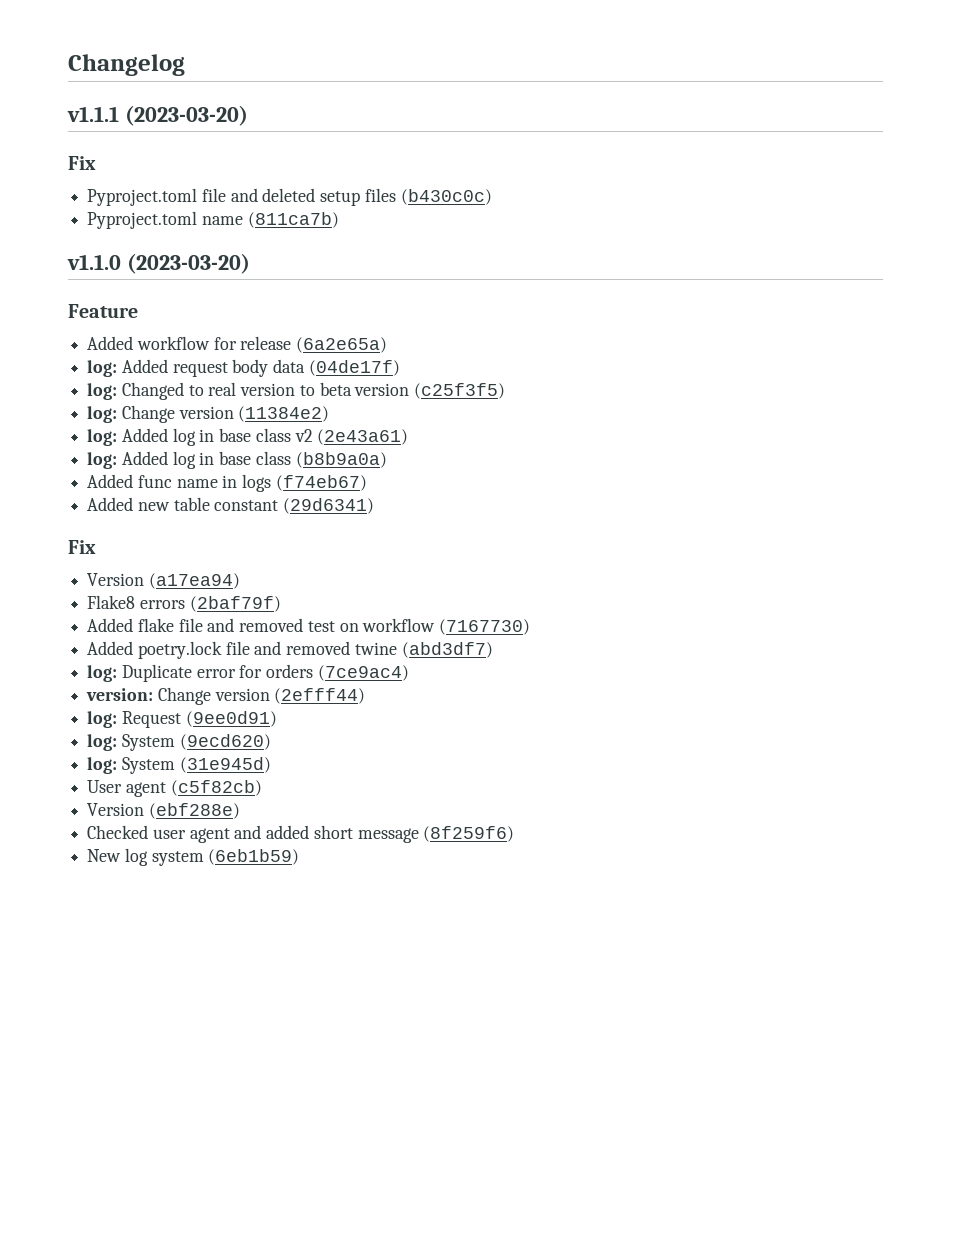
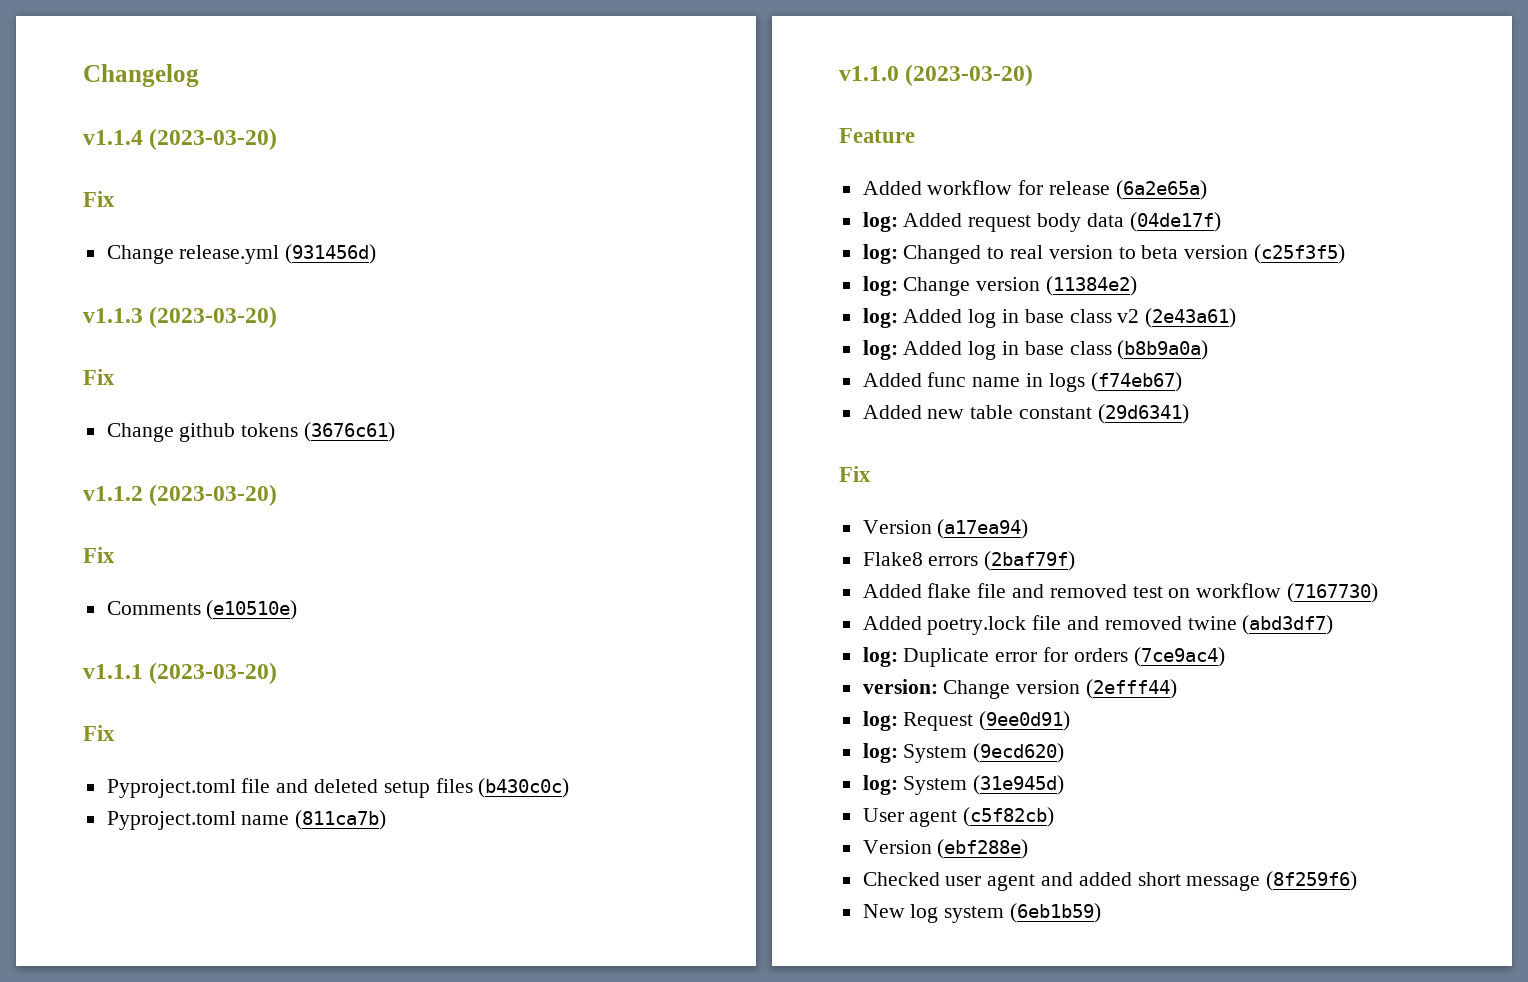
+ v1.1.4 (2023-03-20)
+ Fix
+ Change release.yml (931456d)
+ v1.1.3 (2023-03-20)
+ Fix
+ Change github tokens (3676c61)
+ v1.1.2 (2023-03-20)
+ Fix
+ Comments (e10510e)

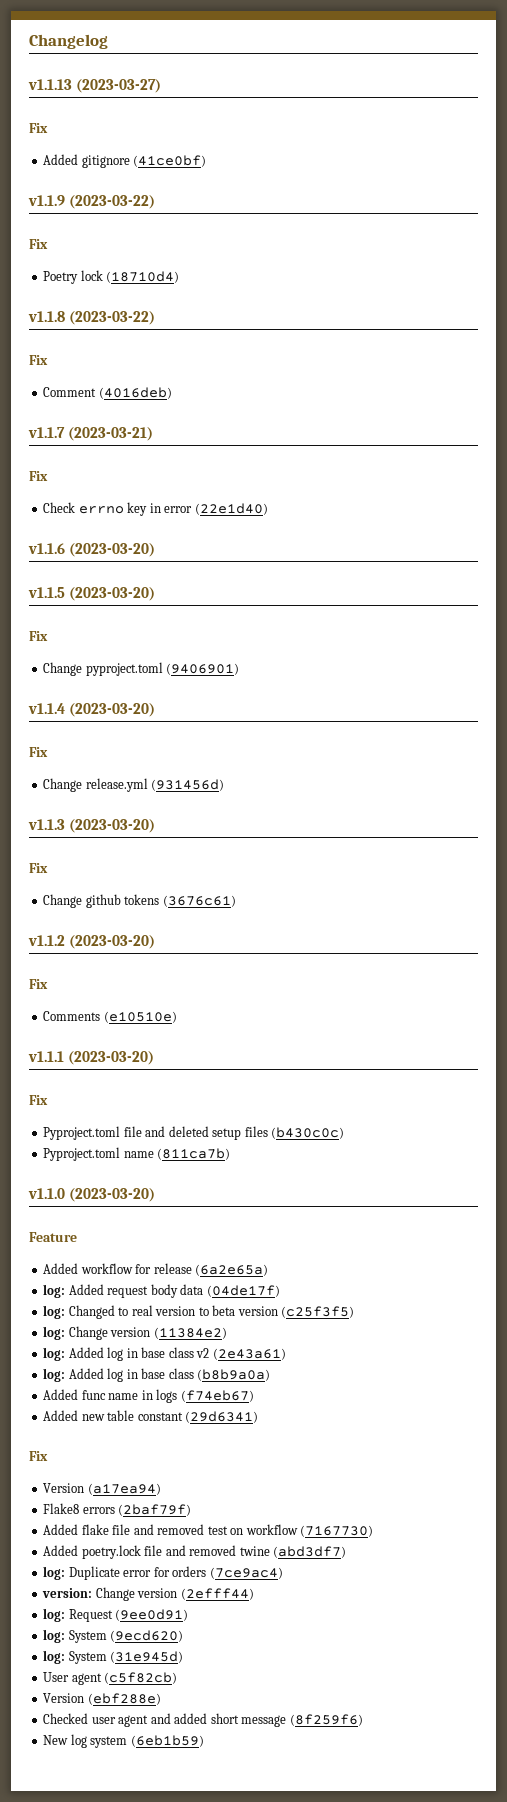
+ v1.1.13 (2023-03-27)
+ Fix
+ Added gitignore (41ce0bf)
+ v1.1.9 (2023-03-22)
+ Fix
+ Poetry lock (18710d4)
+ v1.1.8 (2023-03-22)
+ Fix
+ Comment (4016deb)
+ v1.1.7 (2023-03-21)
+ Fix
+ Check errno key in error (22e1d40)
+ v1.1.6 (2023-03-20)
+ v1.1.5 (2023-03-20)
+ Fix
+ Change pyproject.toml (9406901)

